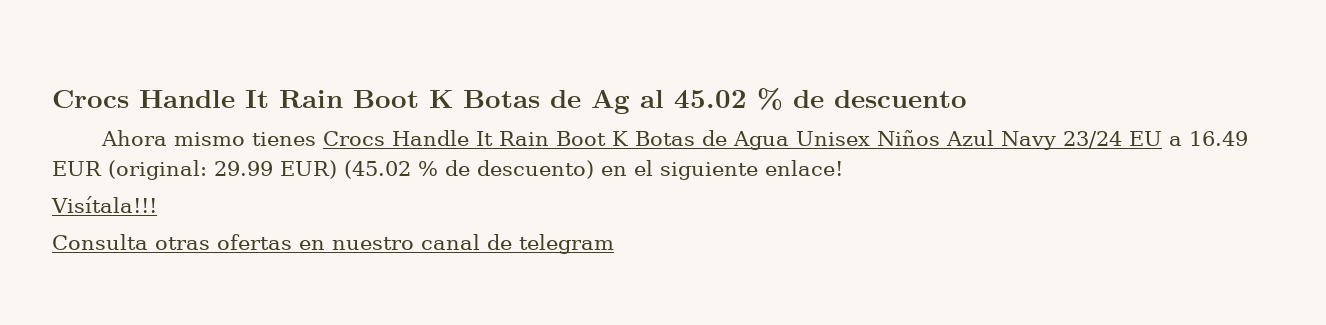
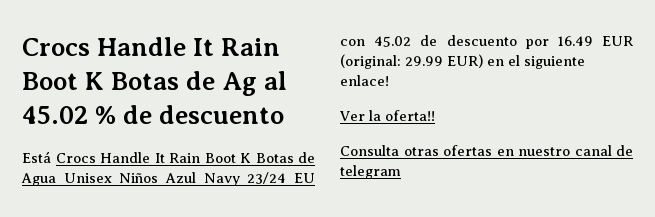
- Ahora mismo tienes Crocs Handle It Rain Boot K Botas de Agua Unisex Niños Azul Navy 23/24 EU a 16.49 EUR (original: 29.99 EUR) (45.02 % de descuento) en el siguiente enlace!
+ Está Crocs Handle It Rain Boot K Botas de Agua Unisex Niños Azul Navy 23/24 EU con 45.02 de descuento por 16.49 EUR (original: 29.99 EUR) en el siguiente enlace!
- Visítala!!!
+ Ver la oferta!!

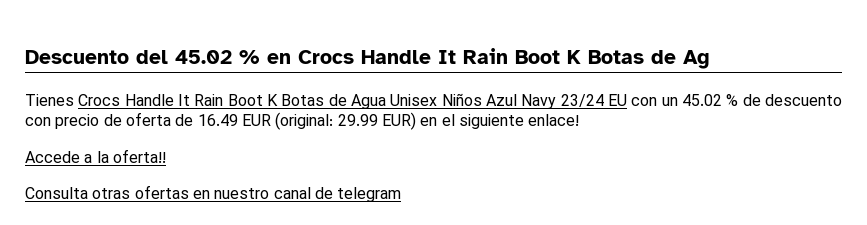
- Crocs Handle It Rain Boot K Botas de Ag al 45.02 % de descuento
- Está Crocs Handle It Rain Boot K Botas de Agua Unisex Niños Azul Navy 23/24 EU con 45.02 de descuento por 16.49 EUR (original: 29.99 EUR) en el siguiente enlace!
+ Descuento del 45.02 % en Crocs Handle It Rain Boot K Botas de Ag
+ Tienes Crocs Handle It Rain Boot K Botas de Agua Unisex Niños Azul Navy 23/24 EU con un 45.02 % de descuento con precio de oferta de 16.49 EUR (original: 29.99 EUR) en el siguiente enlace!
- Ver la oferta!!
+ Accede a la oferta!!

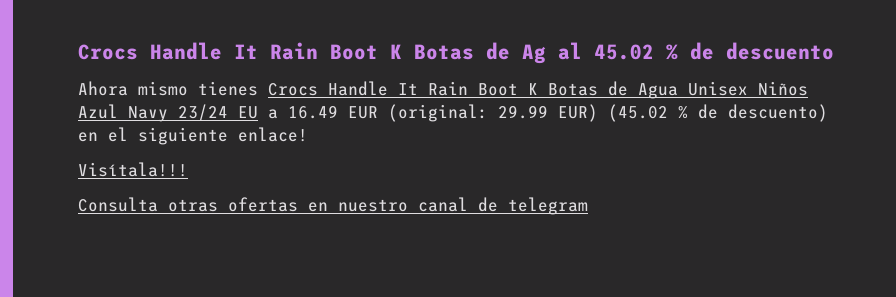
- Descuento del 45.02 % en Crocs Handle It Rain Boot K Botas de Ag
- Tienes Crocs Handle It Rain Boot K Botas de Agua Unisex Niños Azul Navy 23/24 EU con un 45.02 % de descuento con precio de oferta de 16.49 EUR (original: 29.99 EUR) en el siguiente enlace!
+ Crocs Handle It Rain Boot K Botas de Ag al 45.02 % de descuento
+ Ahora mismo tienes Crocs Handle It Rain Boot K Botas de Agua Unisex Niños Azul Navy 23/24 EU a 16.49 EUR (original: 29.99 EUR) (45.02 % de descuento) en el siguiente enlace!
- Accede a la oferta!!
+ Visítala!!!

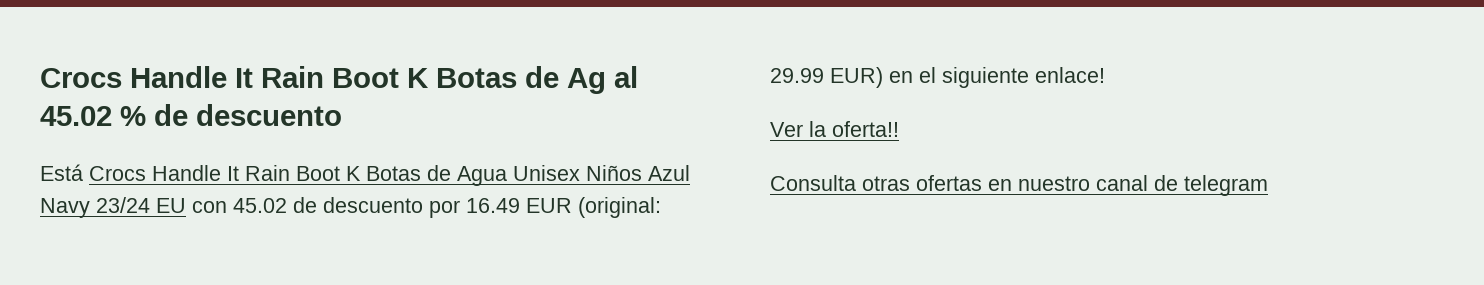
- Ahora mismo tienes Crocs Handle It Rain Boot K Botas de Agua Unisex Niños Azul Navy 23/24 EU a 16.49 EUR (original: 29.99 EUR) (45.02 % de descuento) en el siguiente enlace!
+ Está Crocs Handle It Rain Boot K Botas de Agua Unisex Niños Azul Navy 23/24 EU con 45.02 de descuento por 16.49 EUR (original: 29.99 EUR) en el siguiente enlace!
- Visítala!!!
+ Ver la oferta!!

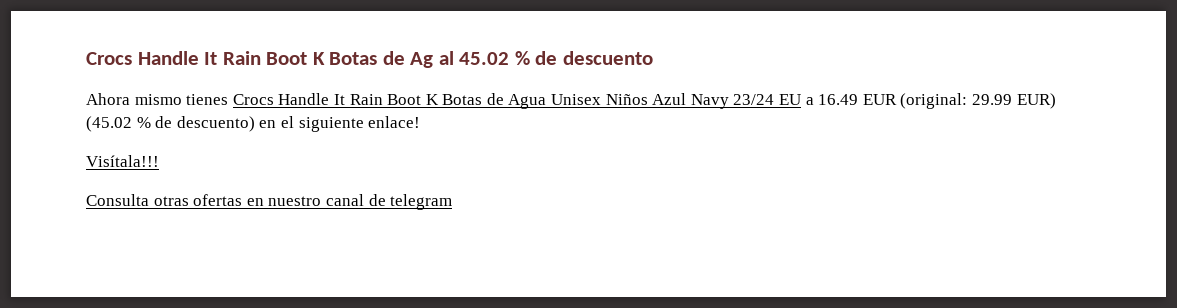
- Está Crocs Handle It Rain Boot K Botas de Agua Unisex Niños Azul Navy 23/24 EU con 45.02 de descuento por 16.49 EUR (original: 29.99 EUR) en el siguiente enlace!
+ Ahora mismo tienes Crocs Handle It Rain Boot K Botas de Agua Unisex Niños Azul Navy 23/24 EU a 16.49 EUR (original: 29.99 EUR) (45.02 % de descuento) en el siguiente enlace!
- Ver la oferta!!
+ Visítala!!!

